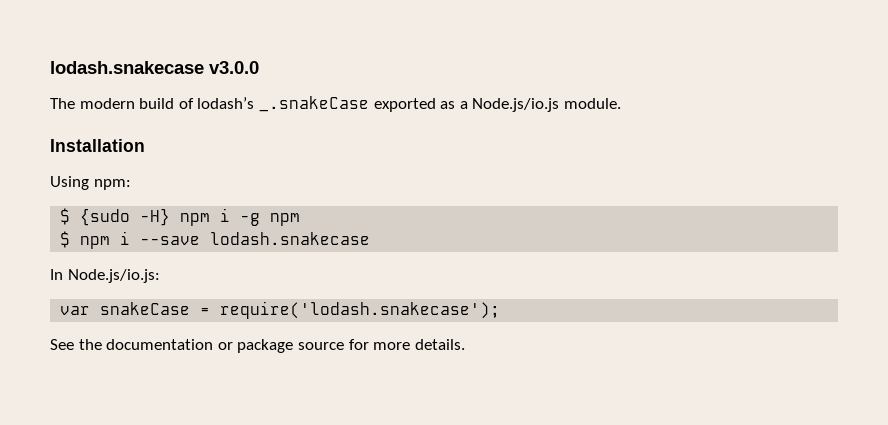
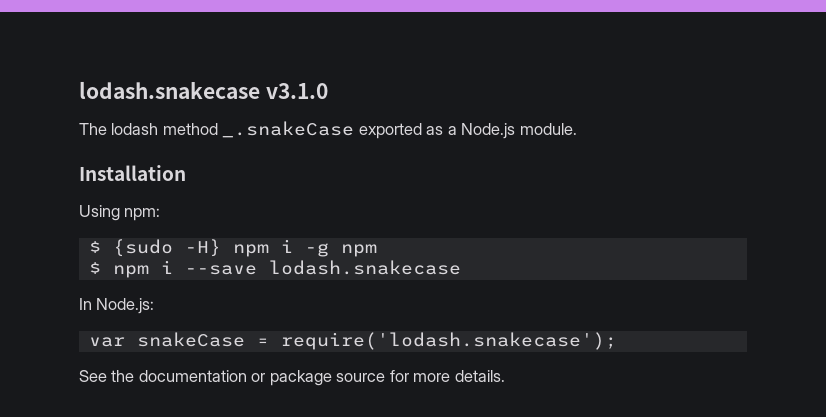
- lodash.snakecase v3.0.0
+ lodash.snakecase v3.1.0
- The modern build of lodash’s _.snakeCase exported as a Node.js/io.js module.
+ The lodash method _.snakeCase exported as a Node.js module.
- In Node.js/io.js:
+ In Node.js:

